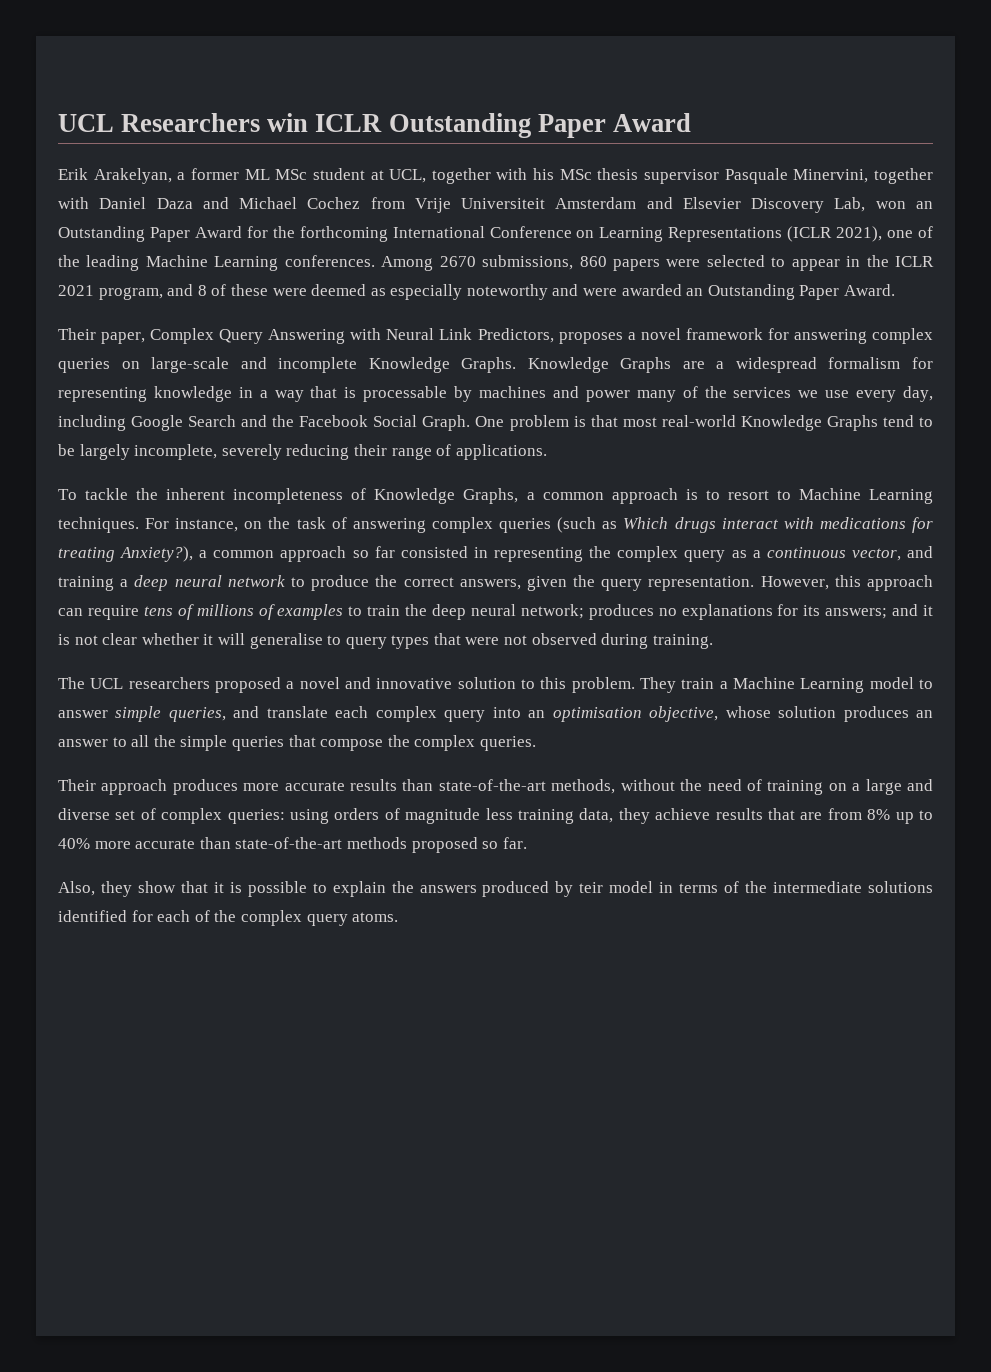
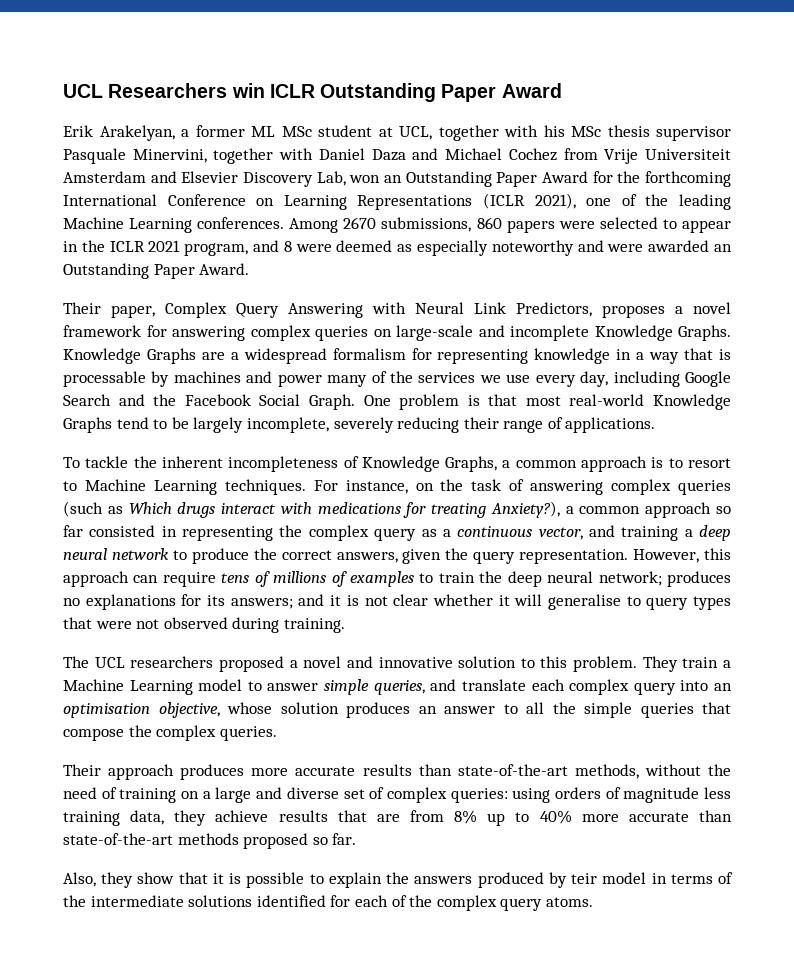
- Among 2670 submissions, 860 papers were selected to appear in the ICLR 2021 program, and 8 of these were deemed as especially noteworthy and were awarded an Outstanding Paper Award.
+ Among 2670 submissions, 860 papers were selected to appear in the ICLR 2021 program, and 8 were deemed as especially noteworthy and were awarded an Outstanding Paper Award.

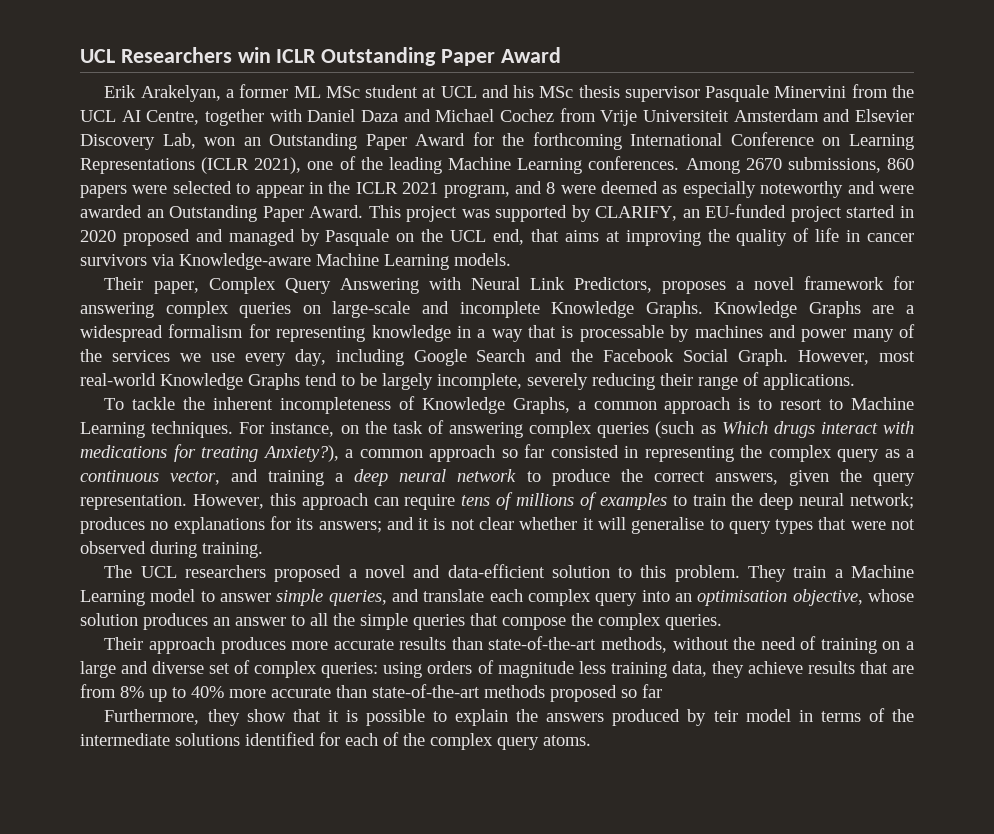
- Erik Arakelyan, a former ML MSc student at UCL, together with his MSc thesis supervisor Pasquale Minervini, together with Daniel Daza and Michael Cochez from Vrije Universiteit Amsterdam and Elsevier Discovery Lab, won an Outstanding Paper Award for the forthcoming International Conference on Learning Representations (ICLR 2021), one of the leading Machine Learning conferences.
+ Erik Arakelyan, a former ML MSc student at UCL and his MSc thesis supervisor Pasquale Minervini from the UCL AI Centre, together with Daniel Daza and Michael Cochez from Vrije Universiteit Amsterdam and Elsevier Discovery Lab, won an Outstanding Paper Award for the forthcoming International Conference on Learning Representations (ICLR 2021), one of the leading Machine Learning conferences.
+ This project was supported by CLARIFY, an EU-funded project started in 2020 proposed and managed by Pasquale on the UCL end, that aims at improving the quality of life in cancer survivors via Knowledge-aware Machine Learning models.
- One problem is that most real-world Knowledge Graphs tend to be largely incomplete, severely reducing their range of applications.
+ However, most real-world Knowledge Graphs tend to be largely incomplete, severely reducing their range of applications.
- The UCL researchers proposed a novel and innovative solution to this problem.
+ The UCL researchers proposed a novel and data-efficient solution to this problem.
- using orders of magnitude less training data, they achieve results that are from 8% up to 40% more accurate than state-of-the-art methods proposed so far.
- Also, they show that it is possible to explain the answers produced by teir model in terms of the intermediate solutions identified for each of the complex query atoms.
+ using orders of magnitude less training data, they achieve results that are from 8% up to 40% more accurate than state-of-the-art methods proposed so far
+ Furthermore, they show that it is possible to explain the answers produced by teir model in terms of the intermediate solutions identified for each of the complex query atoms.

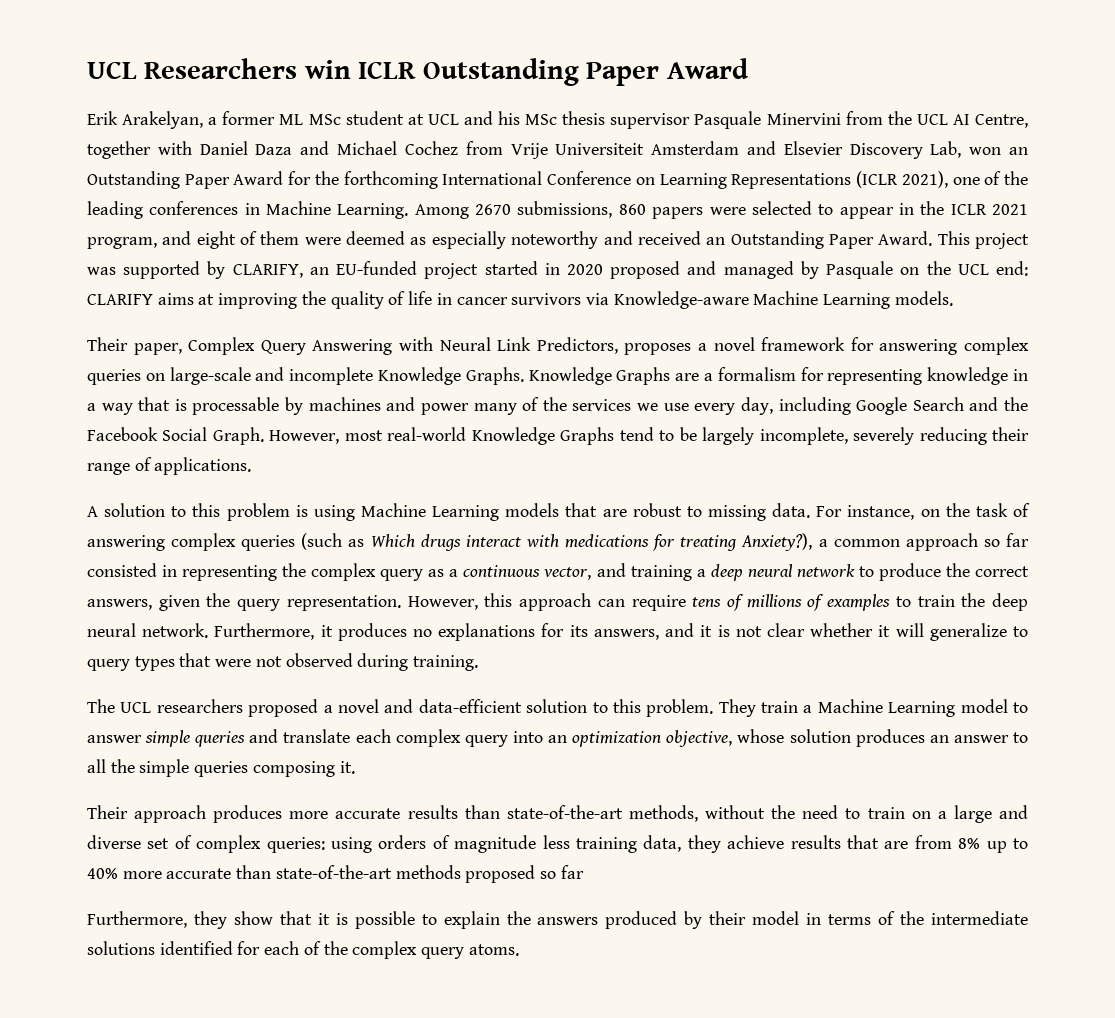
- Erik Arakelyan, a former ML MSc student at UCL and his MSc thesis supervisor Pasquale Minervini from the UCL AI Centre, together with Daniel Daza and Michael Cochez from Vrije Universiteit Amsterdam and Elsevier Discovery Lab, won an Outstanding Paper Award for the forthcoming International Conference on Learning Representations (ICLR 2021), one of the leading Machine Learning conferences.
+ Erik Arakelyan, a former ML MSc student at UCL and his MSc thesis supervisor Pasquale Minervini from the UCL AI Centre, together with Daniel Daza and Michael Cochez from Vrije Universiteit Amsterdam and Elsevier Discovery Lab, won an Outstanding Paper Award for the forthcoming International Conference on Learning Representations (ICLR 2021), one of the leading conferences in Machine Learning.
- Among 2670 submissions, 860 papers were selected to appear in the ICLR 2021 program, and 8 were deemed as especially noteworthy and were awarded an Outstanding Paper Award.
+ Among 2670 submissions, 860 papers were selected to appear in the ICLR 2021 program, and eight of them were deemed as especially noteworthy and received an Outstanding Paper Award.
- This project was supported by CLARIFY, an EU-funded project started in 2020 proposed and managed by Pasquale on the UCL end, that aims at improving the quality of life in cancer survivors via Knowledge-aware Machine Learning models.
+ This project was supported by CLARIFY, an EU-funded project started in 2020 proposed and managed by Pasquale on the UCL end: CLARIFY aims at improving the quality of life in cancer survivors via Knowledge-aware Machine Learning models.
- Knowledge Graphs are a widespread formalism for representing knowledge in a way that is processable by machines and power many of the services we use every day, including Google Search and the Facebook Social Graph.
+ Knowledge Graphs are a formalism for representing knowledge in a way that is processable by machines and power many of the services we use every day, including Google Search and the Facebook Social Graph.
- To tackle the inherent incompleteness of Knowledge Graphs, a common approach is to resort to Machine Learning techniques.
+ A solution to this problem is using Machine Learning models that are robust to missing data.
- However, this approach can require tens of millions of examples to train the deep neural network; produces no explanations for its answers; and it is not clear whether it will generalise to query types that were not observed during training.
+ However, this approach can require tens of millions of examples to train the deep neural network. Furthermore, it produces no explanations for its answers, and it is not clear whether it will generalize to query types that were not observed during training.
- They train a Machine Learning model to answer simple queries, and translate each complex query into an optimisation objective, whose solution produces an answer to all the simple queries that compose the complex queries.
+ They train a Machine Learning model to answer simple queries and translate each complex query into an optimization objective, whose solution produces an answer to all the simple queries composing it.
- Their approach produces more accurate results than state-of-the-art methods, without the need of training on a large and diverse set of complex queries: using orders of magnitude less training data, they achieve results that are from 8% up to 40% more accurate than state-of-the-art methods proposed so far
+ Their approach produces more accurate results than state-of-the-art methods, without the need to train on a large and diverse set of complex queries: using orders of magnitude less training data, they achieve results that are from 8% up to 40% more accurate than state-of-the-art methods proposed so far
- Furthermore, they show that it is possible to explain the answers produced by teir model in terms of the intermediate solutions identified for each of the complex query atoms.
+ Furthermore, they show that it is possible to explain the answers produced by their model in terms of the intermediate solutions identified for each of the complex query atoms.

